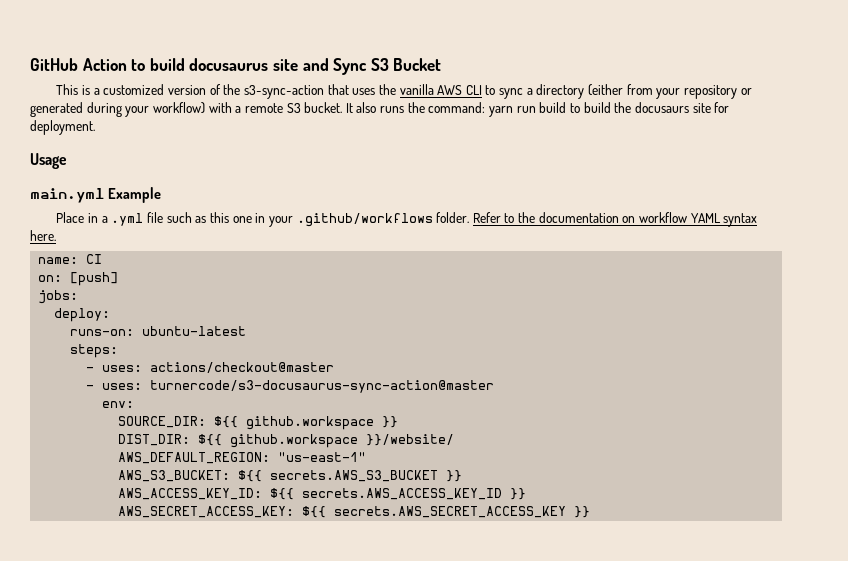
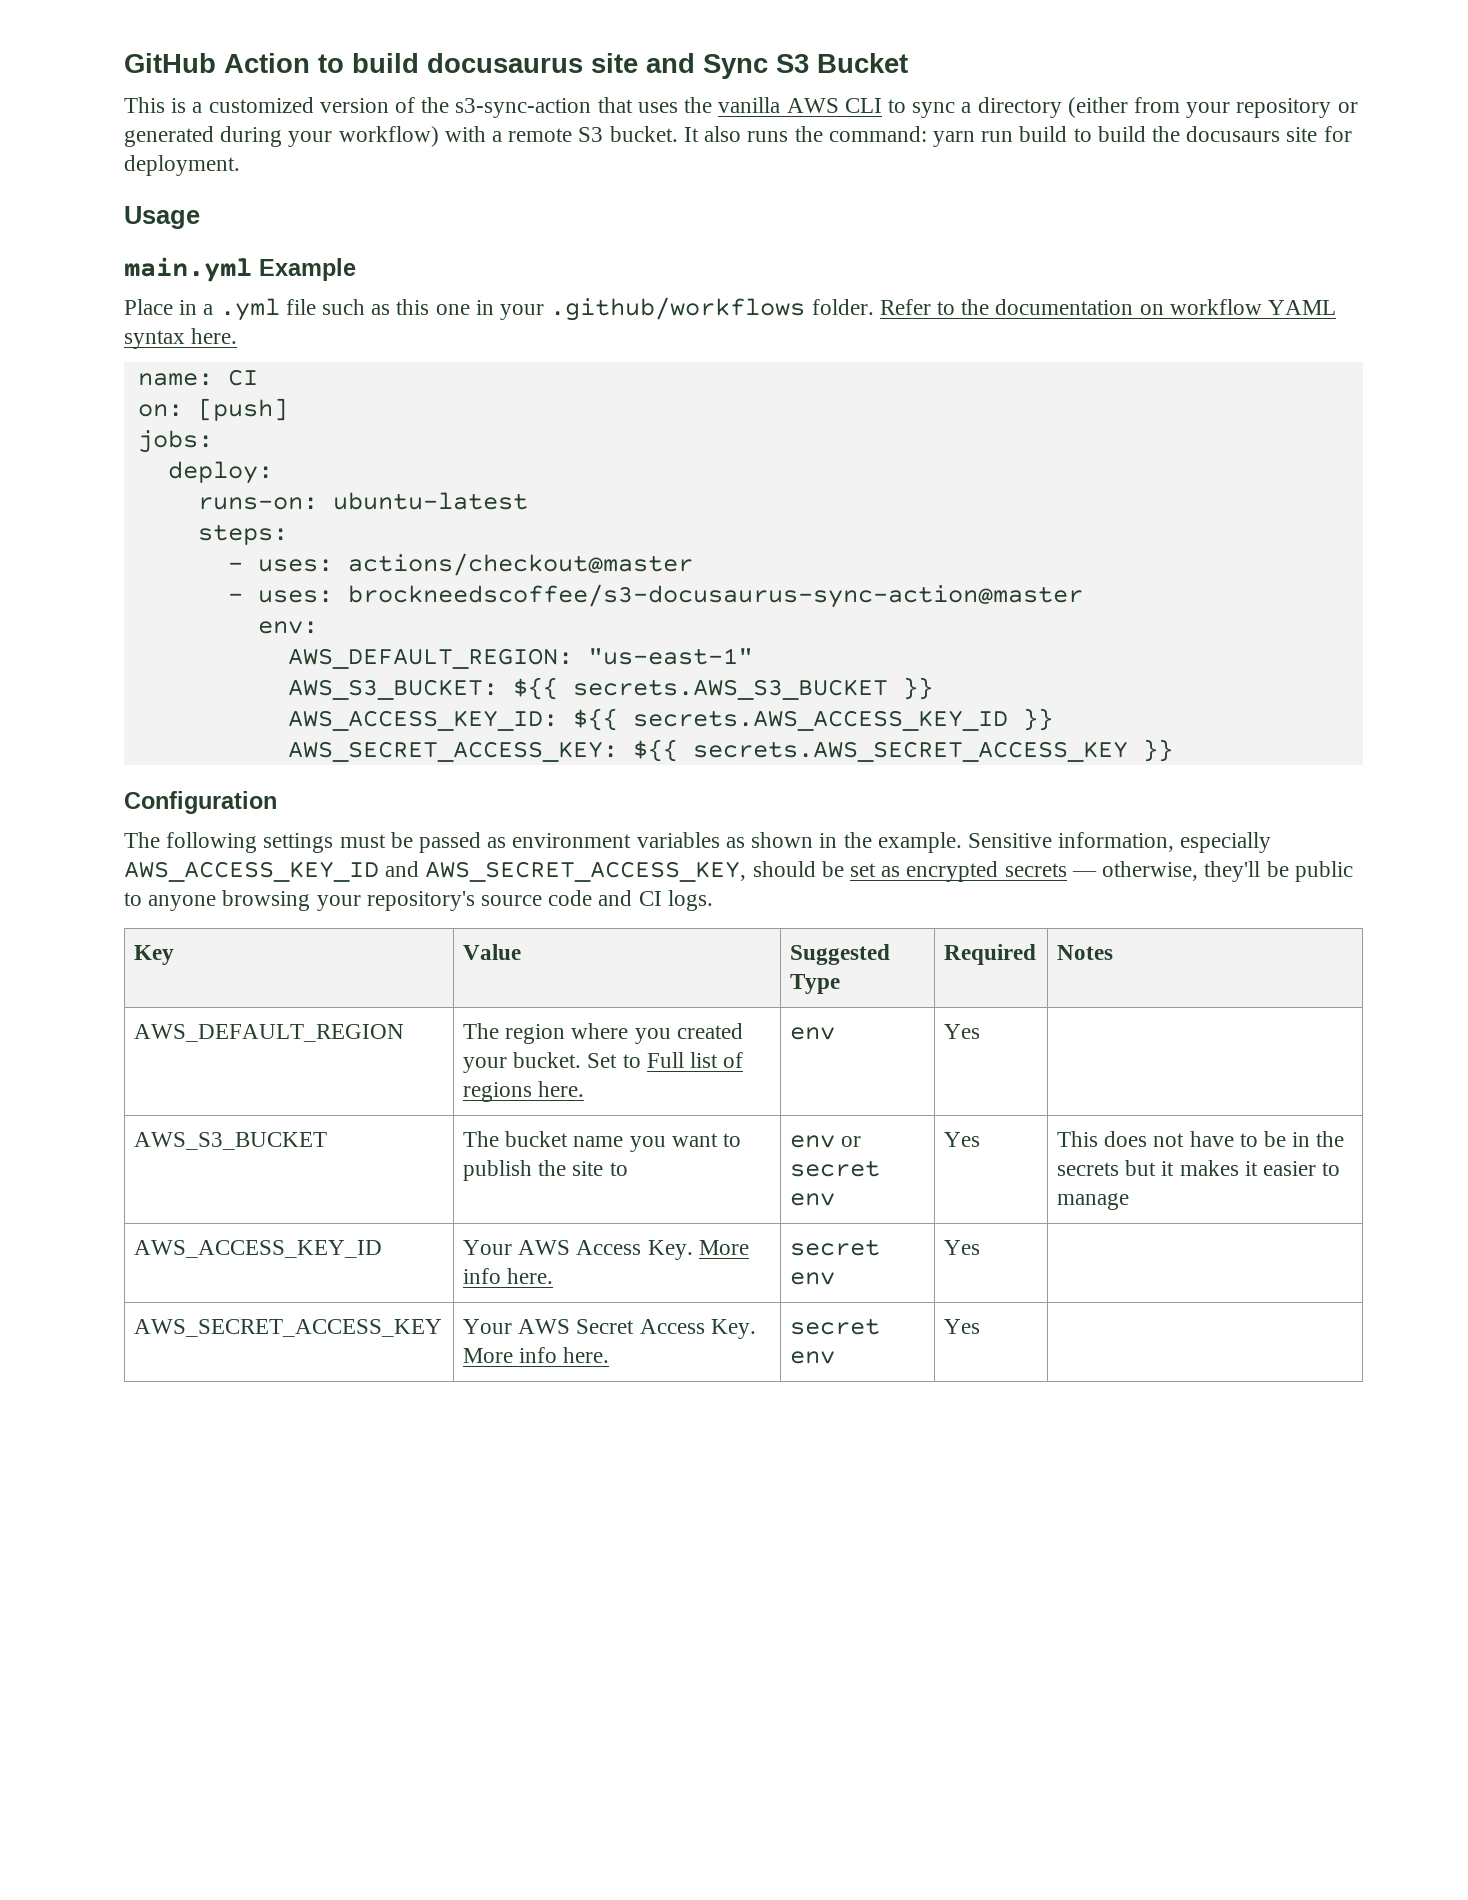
- - uses: turnercode/s3-docusaurus-sync-action@master
+ - uses: brockneedscoffee/s3-docusaurus-sync-action@master
- SOURCE_DIR: ${{ github.workspace }}
- DIST_DIR: ${{ github.workspace }}/website/
+ Configuration
+ The following settings must be passed as environment variables as shown in the example. Sensitive information, especially AWS_ACCESS_KEY_ID and AWS_SECRET_ACCESS_KEY, should be set as encrypted secrets — otherwise, they'll be public to anyone browsing your repository's source code and CI logs.
+ Key | Value | Suggested Type | Required | Notes
+ AWS_DEFAULT_REGION | The region where you created your bucket. Set to Full list of regions here. | env | Yes |
+ AWS_S3_BUCKET | The bucket name you want to publish the site to | env or secret env | Yes | This does not have to be in the secrets but it makes it easier to manage
+ AWS_ACCESS_KEY_ID | Your AWS Access Key. More info here. | secret env | Yes |
+ AWS_SECRET_ACCESS_KEY | Your AWS Secret Access Key. More info here. | secret env | Yes |

